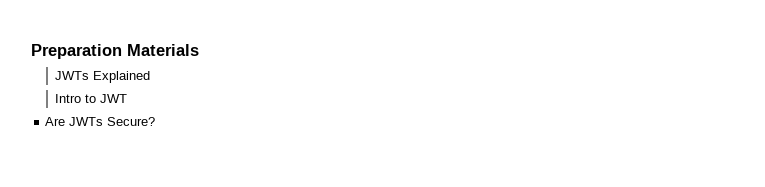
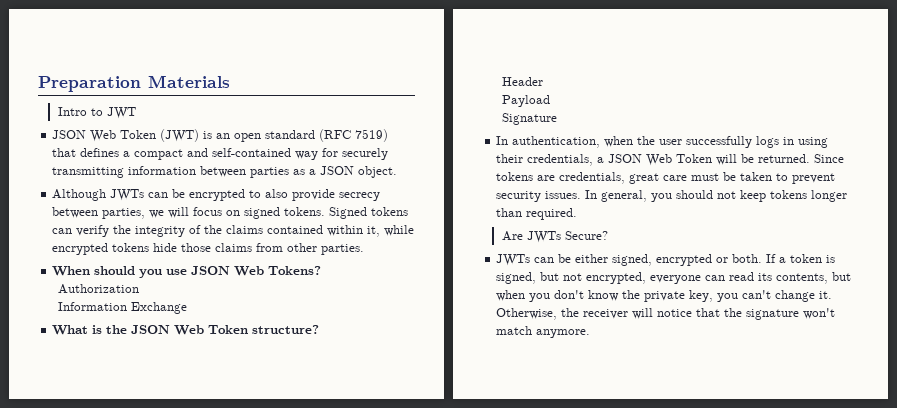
- JWTs Explained
+ JSON Web Token (JWT) is an open standard (RFC 7519) that defines a compact and self-contained way for securely transmitting information between parties as a JSON object.
+ Although JWTs can be encrypted to also provide secrecy between parties, we will focus on signed tokens. Signed tokens can verify the integrity of the claims contained within it, while encrypted tokens hide those claims from other parties.
+ When should you use JSON Web Tokens?
+ Authorization
+ Information Exchange
+ What is the JSON Web Token structure?
+ Header
+ Payload
+ Signature
+ In authentication, when the user successfully logs in using their credentials, a JSON Web Token will be returned. Since tokens are credentials, great care must be taken to prevent security issues. In general, you should not keep tokens longer than required.
  Are JWTs Secure?
+ JWTs can be either signed, encrypted or both. If a token is signed, but not encrypted, everyone can read its contents, but when you don't know the private key, you can't change it. Otherwise, the receiver will notice that the signature won't match anymore.

